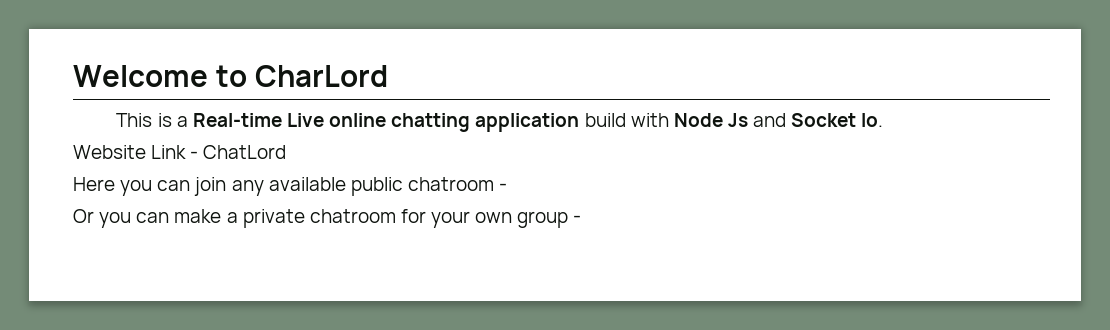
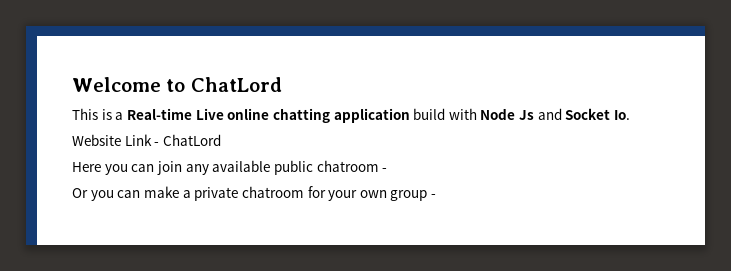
- Welcome to CharLord
+ Welcome to ChatLord

